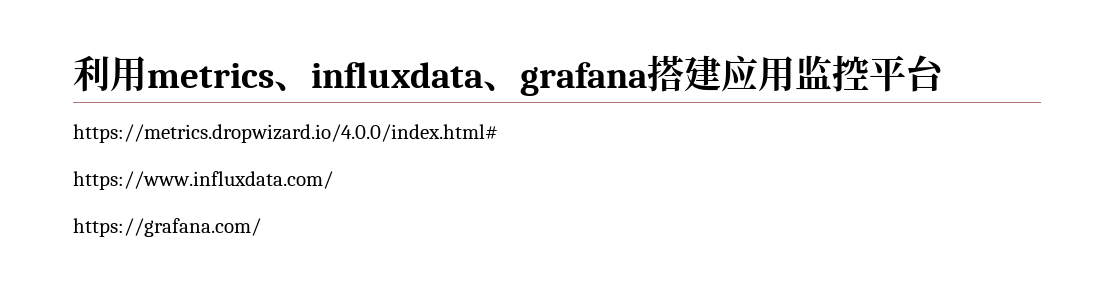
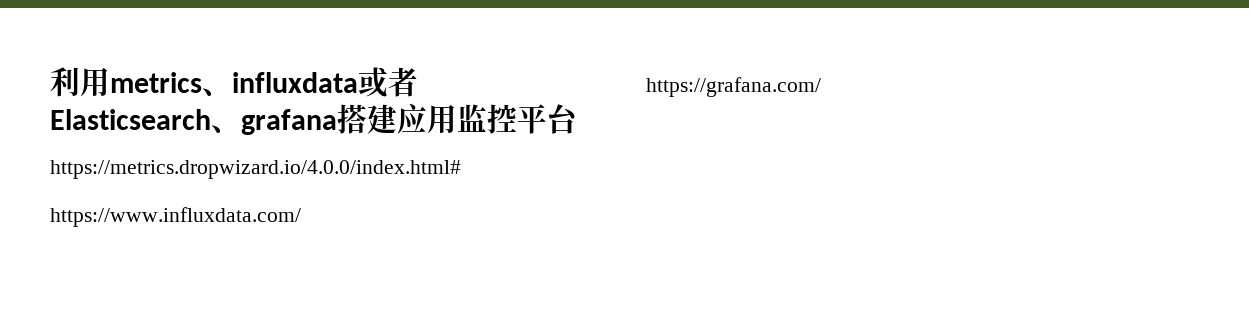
- 利用metrics、influxdata、grafana搭建应用监控平台
+ 利用metrics、influxdata或者Elasticsearch、grafana搭建应用监控平台

